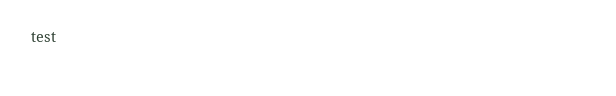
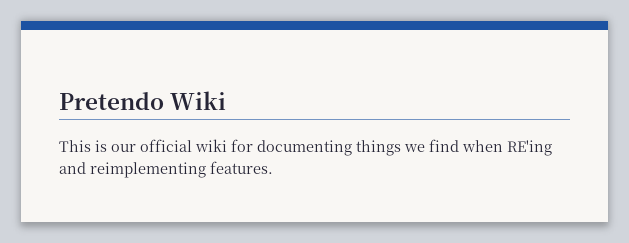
- test
+ Pretendo Wiki
+ This is our official wiki for documenting things we find when RE'ing and reimplementing features.

